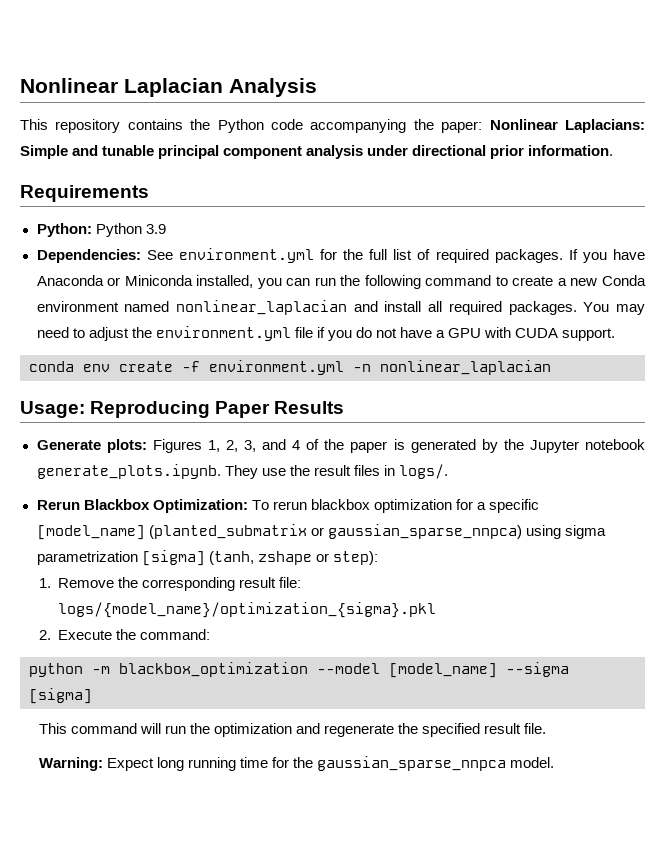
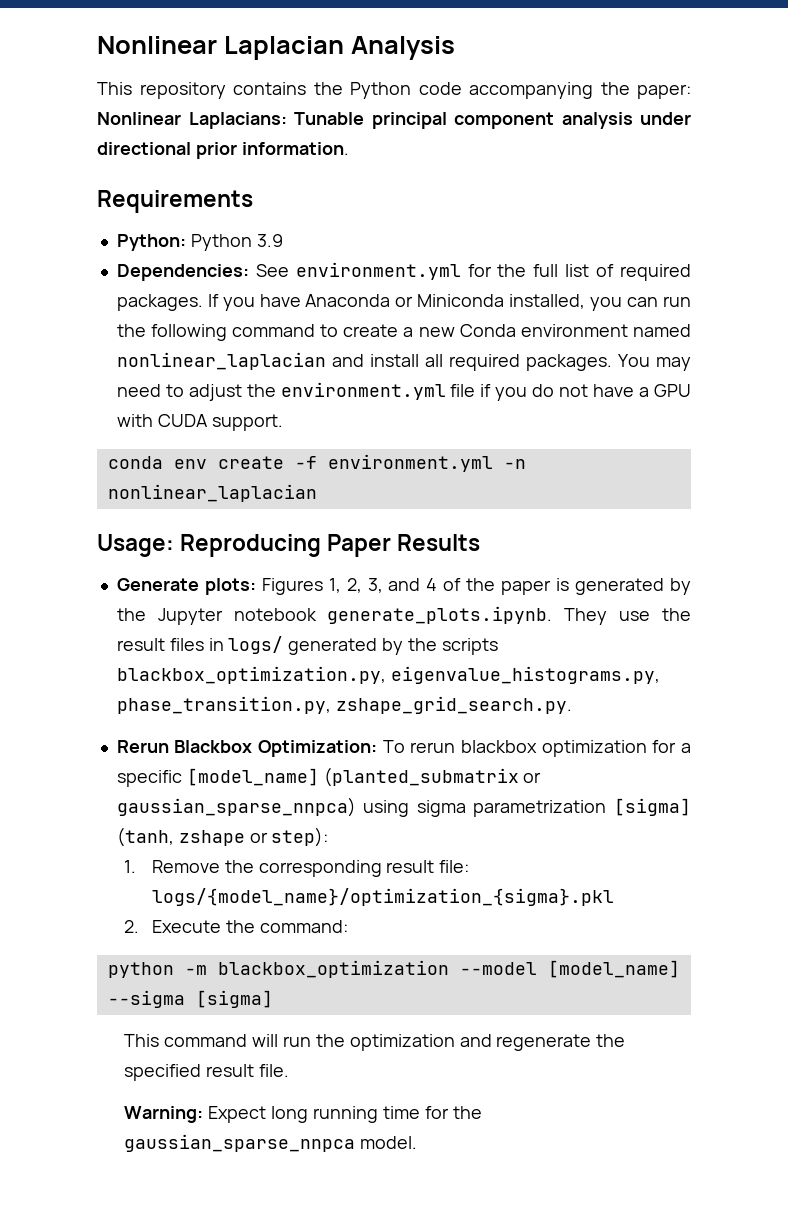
- This repository contains the Python code accompanying the paper: Nonlinear Laplacians: Simple and tunable principal component analysis under directional prior information.
+ This repository contains the Python code accompanying the paper: Nonlinear Laplacians: Tunable principal component analysis under directional prior information.
- Generate plots: Figures 1, 2, 3, and 4 of the paper is generated by the Jupyter notebook generate_plots.ipynb. They use the result files in logs/.
+ Generate plots: Figures 1, 2, 3, and 4 of the paper is generated by the Jupyter notebook generate_plots.ipynb. They use the result files in logs/ generated by the scripts blackbox_optimization.py, eigenvalue_histograms.py, phase_transition.py, zshape_grid_search.py.

